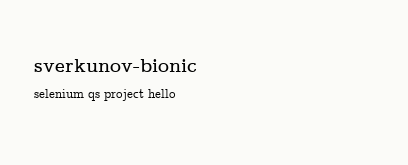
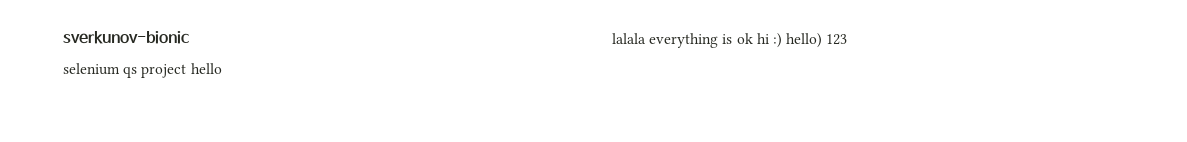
+ lalala everything is ok hi :) hello) 123

